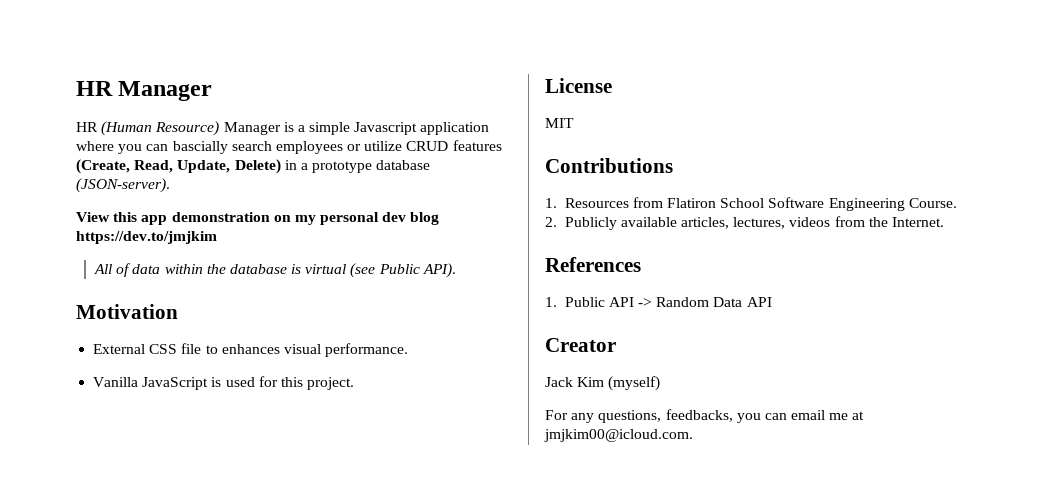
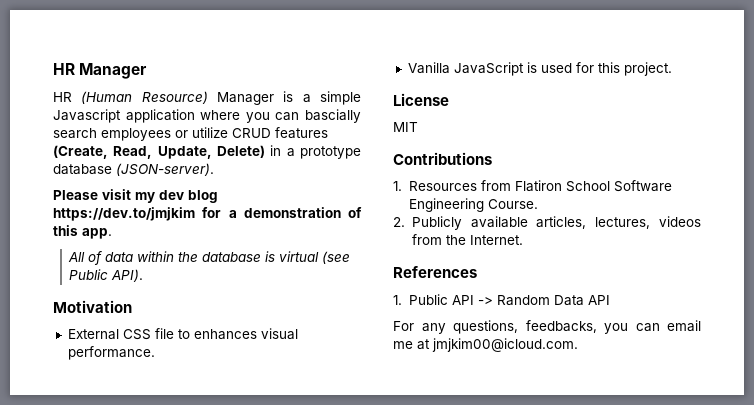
- View this app demonstration on my personal dev blog https://dev.to/jmjkim
+ Please visit my dev blog https://dev.to/jmjkim for a demonstration of this app.
- Creator
- Jack Kim (myself)

